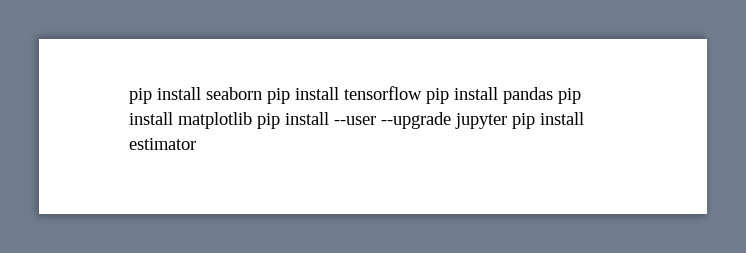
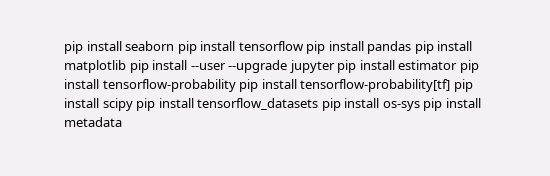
- pip install seaborn pip install tensorflow pip install pandas pip install matplotlib pip install --user --upgrade jupyter pip install estimator
+ pip install seaborn pip install tensorflow pip install pandas pip install matplotlib pip install --user --upgrade jupyter pip install estimator pip install tensorflow-probability pip install tensorflow-probability[tf] pip install scipy pip install tensorflow_datasets pip install os-sys pip install metadata

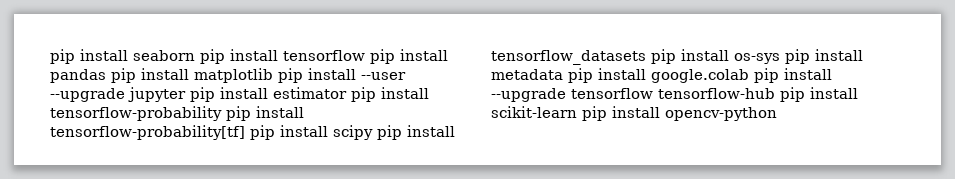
- pip install seaborn pip install tensorflow pip install pandas pip install matplotlib pip install --user --upgrade jupyter pip install estimator pip install tensorflow-probability pip install tensorflow-probability[tf] pip install scipy pip install tensorflow_datasets pip install os-sys pip install metadata
+ pip install seaborn pip install tensorflow pip install pandas pip install matplotlib pip install --user --upgrade jupyter pip install estimator pip install tensorflow-probability pip install tensorflow-probability[tf] pip install scipy pip install tensorflow_datasets pip install os-sys pip install metadata pip install google.colab pip install --upgrade tensorflow tensorflow-hub pip install scikit-learn pip install opencv-python

